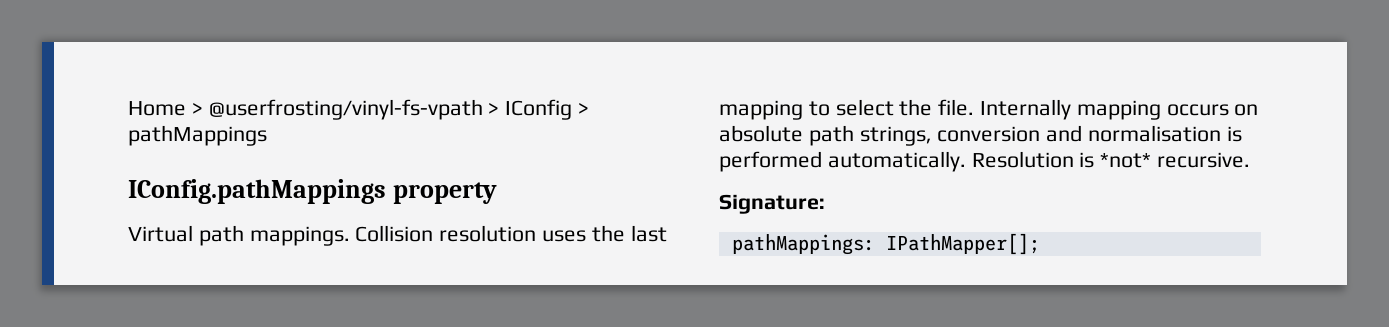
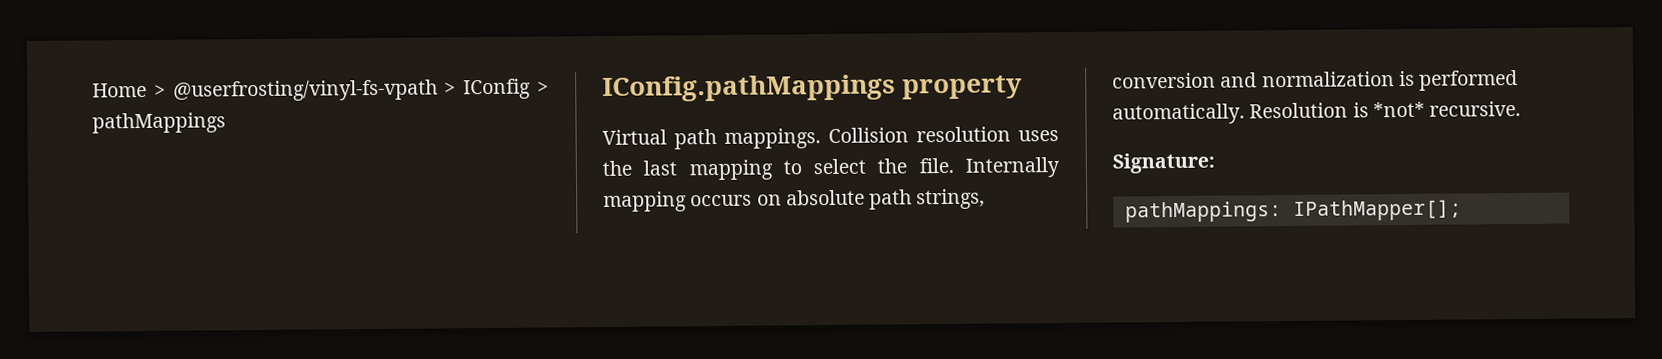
- Internally mapping occurs on absolute path strings, conversion and normalisation is performed automatically.
+ Internally mapping occurs on absolute path strings, conversion and normalization is performed automatically.

